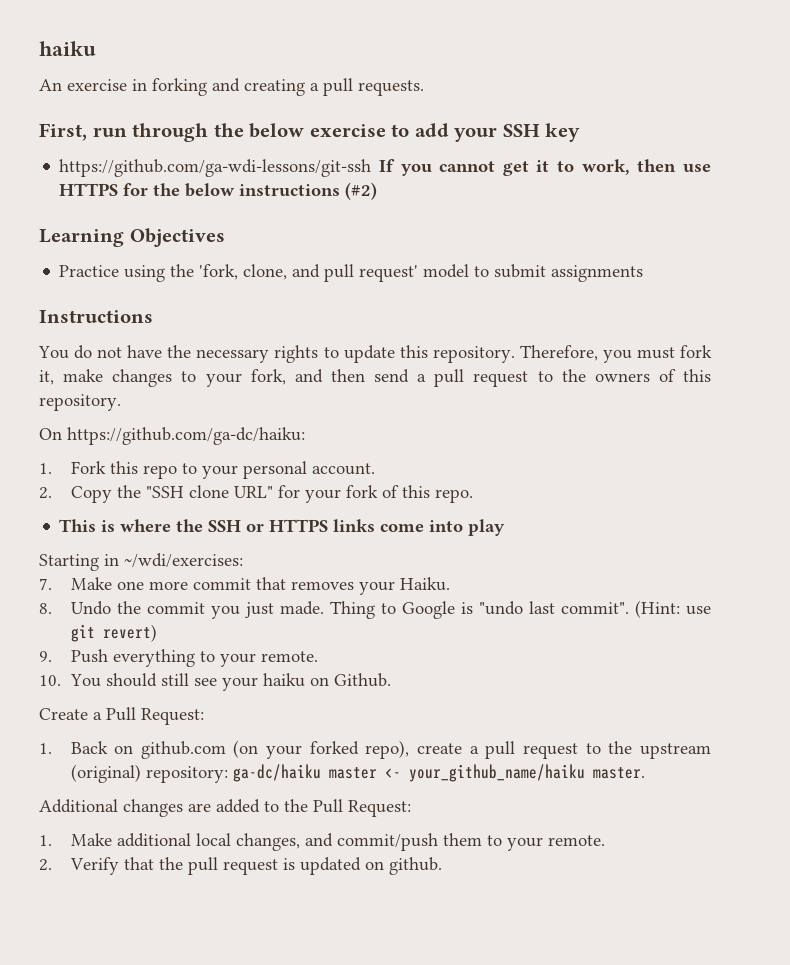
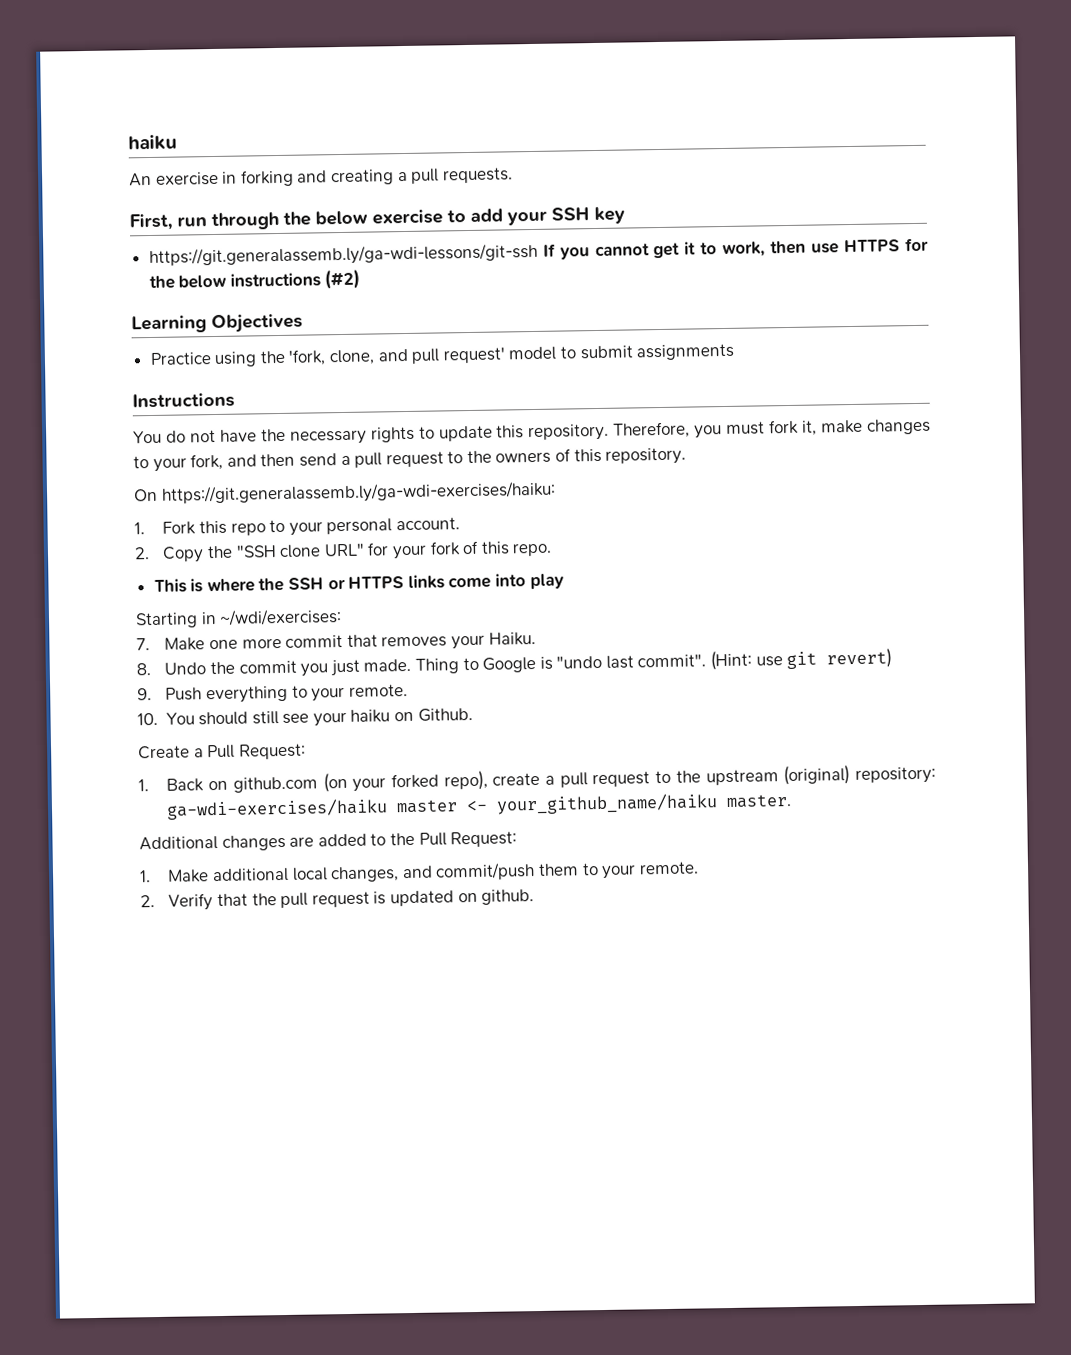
- https://github.com/ga-wdi-lessons/git-ssh If you cannot get it to work, then use HTTPS for the below instructions (#2)
+ https://git.generalassemb.ly/ga-wdi-lessons/git-ssh If you cannot get it to work, then use HTTPS for the below instructions (#2)
- On https://github.com/ga-dc/haiku:
+ On https://git.generalassemb.ly/ga-wdi-exercises/haiku:
- 1. Back on github.com (on your forked repo), create a pull request to the upstream (original) repository: ga-dc/haiku master <- your_github_name/haiku master.
+ 1. Back on github.com (on your forked repo), create a pull request to the upstream (original) repository: ga-wdi-exercises/haiku master <- your_github_name/haiku master.

